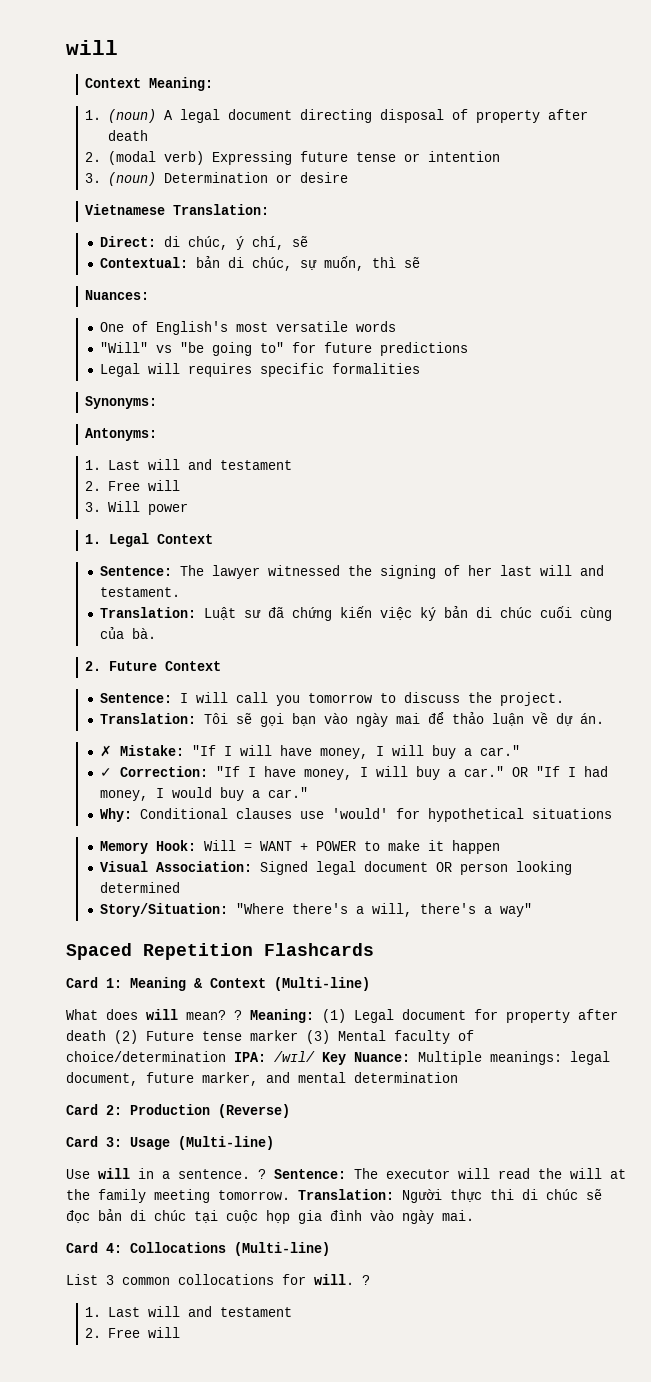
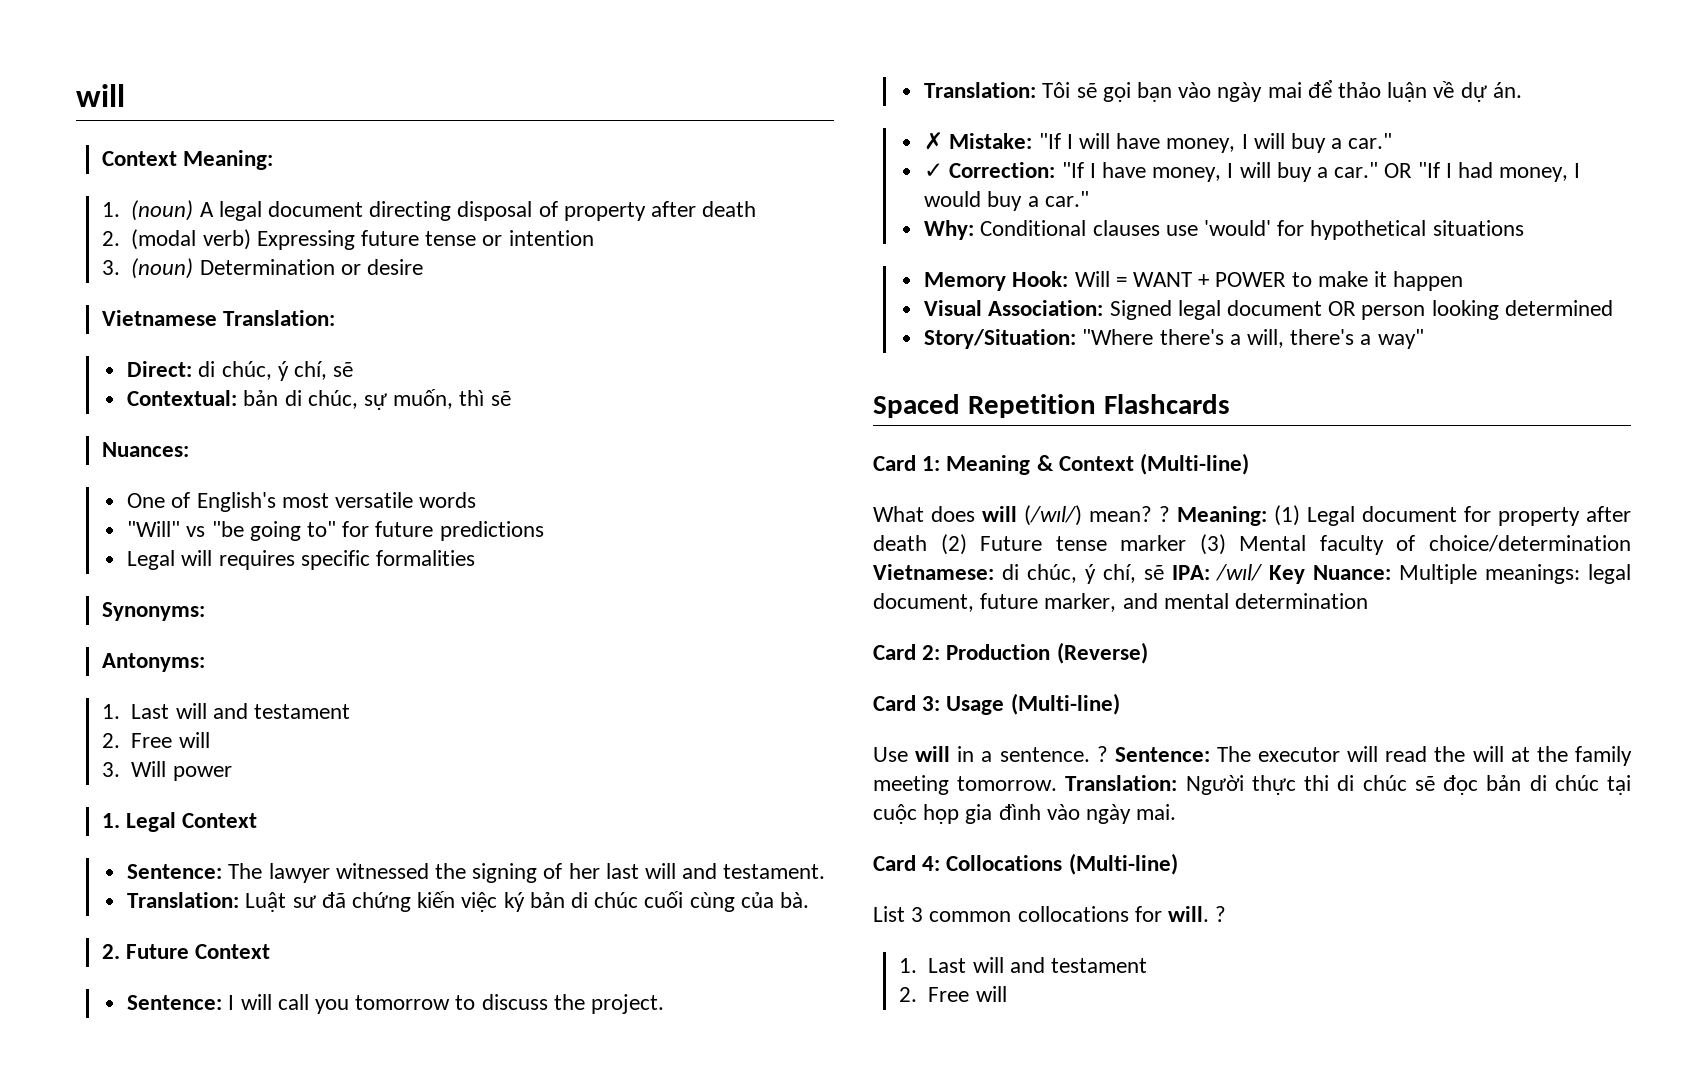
- What does will mean?
+ What does will (/wɪl/) mean?
- Meaning: (1) Legal document for property after death (2) Future tense marker (3) Mental faculty of choice/determination IPA: /wɪl/ Key Nuance: Multiple meanings: legal document, future marker, and mental determination
+ Meaning: (1) Legal document for property after death (2) Future tense marker (3) Mental faculty of choice/determination Vietnamese: di chúc, ý chí, sẽ IPA: /wɪl/ Key Nuance: Multiple meanings: legal document, future marker, and mental determination

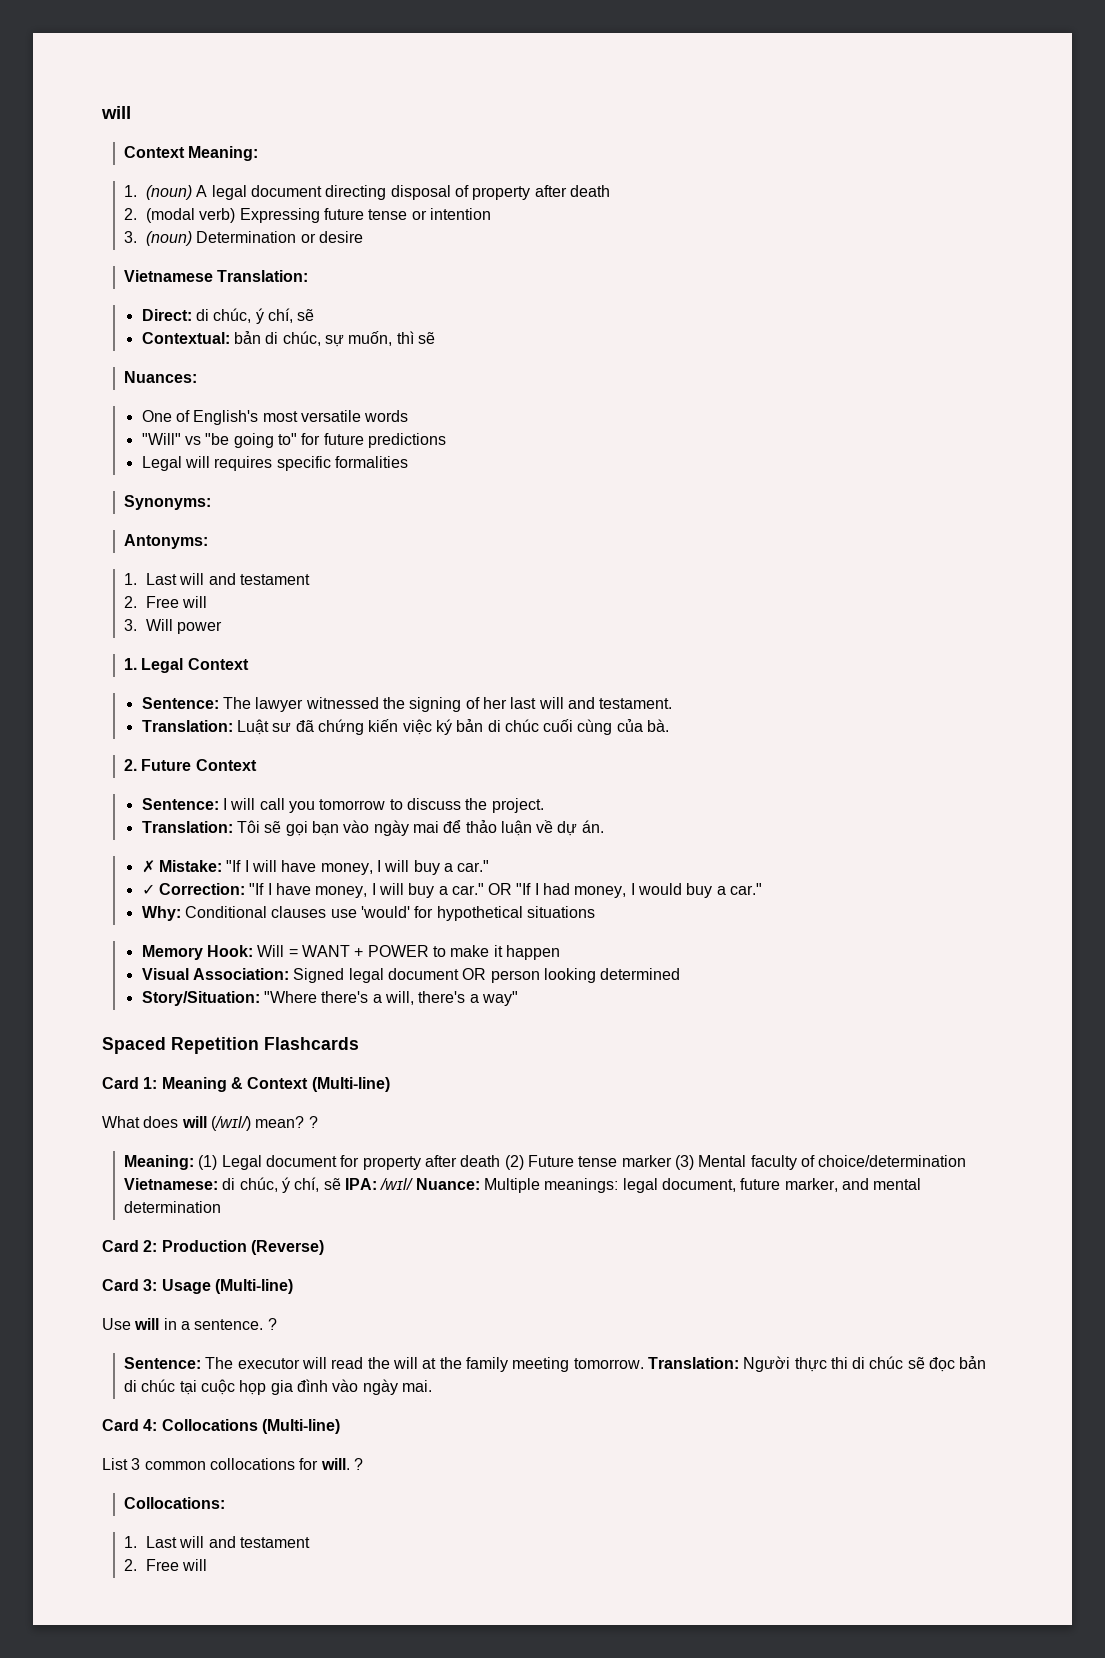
- What does will (/wɪl/) mean? ? Meaning: (1) Legal document for property after death (2) Future tense marker (3) Mental faculty of choice/determination Vietnamese: di chúc, ý chí, sẽ IPA: /wɪl/ Key Nuance: Multiple meanings: legal document, future marker, and mental determination
+ What does will (/wɪl/) mean? ?
+ Meaning: (1) Legal document for property after death (2) Future tense marker (3) Mental faculty of choice/determination Vietnamese: di chúc, ý chí, sẽ IPA: /wɪl/ Nuance: Multiple meanings: legal document, future marker, and mental determination
- Use will in a sentence. ? Sentence: The executor will read the will at the family meeting tomorrow.
+ Use will in a sentence. ?
+ Sentence: The executor will read the will at the family meeting tomorrow.
+ Collocations:

